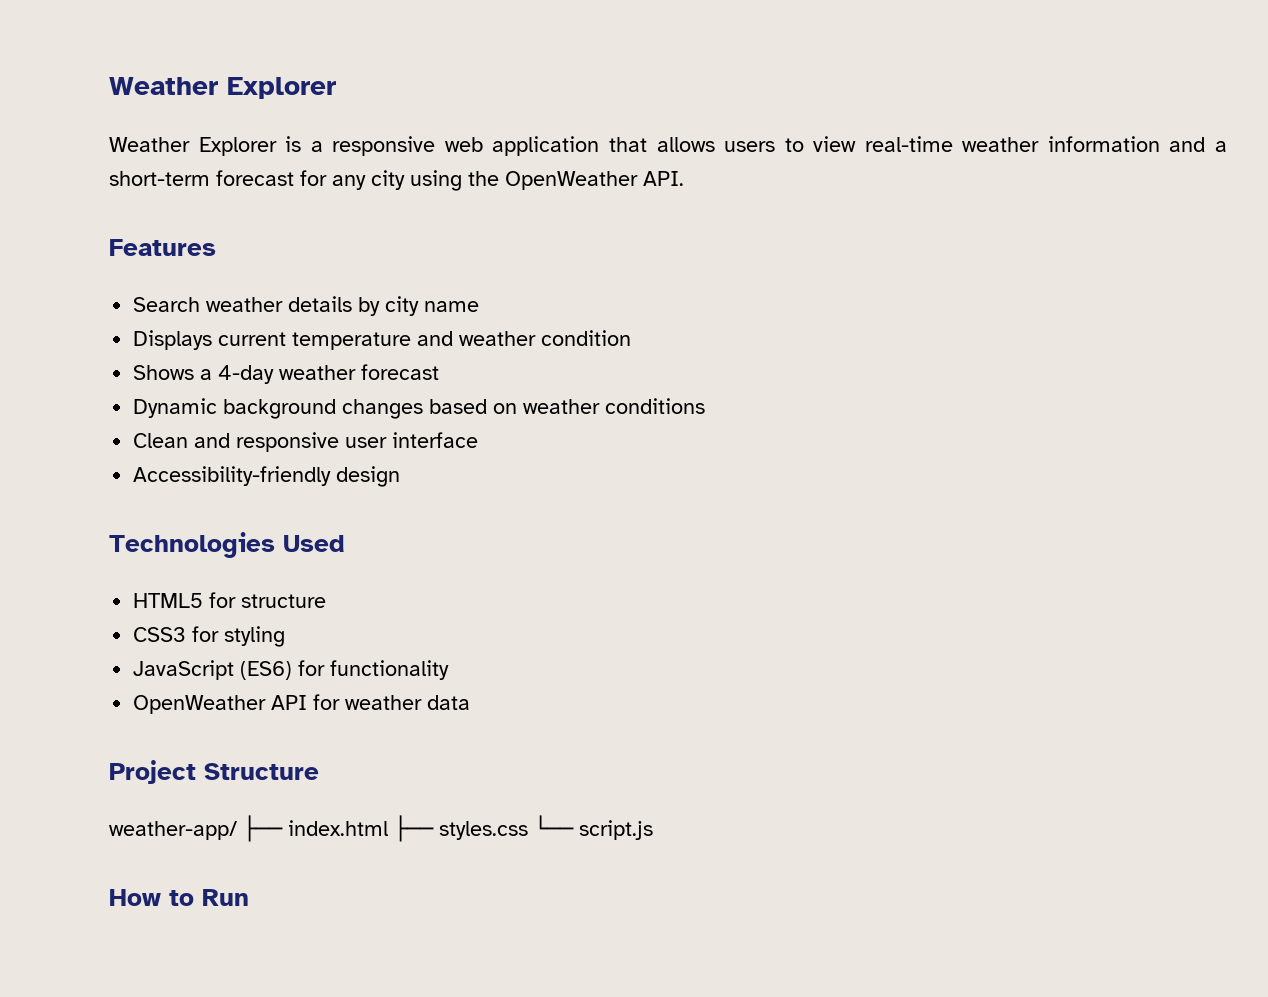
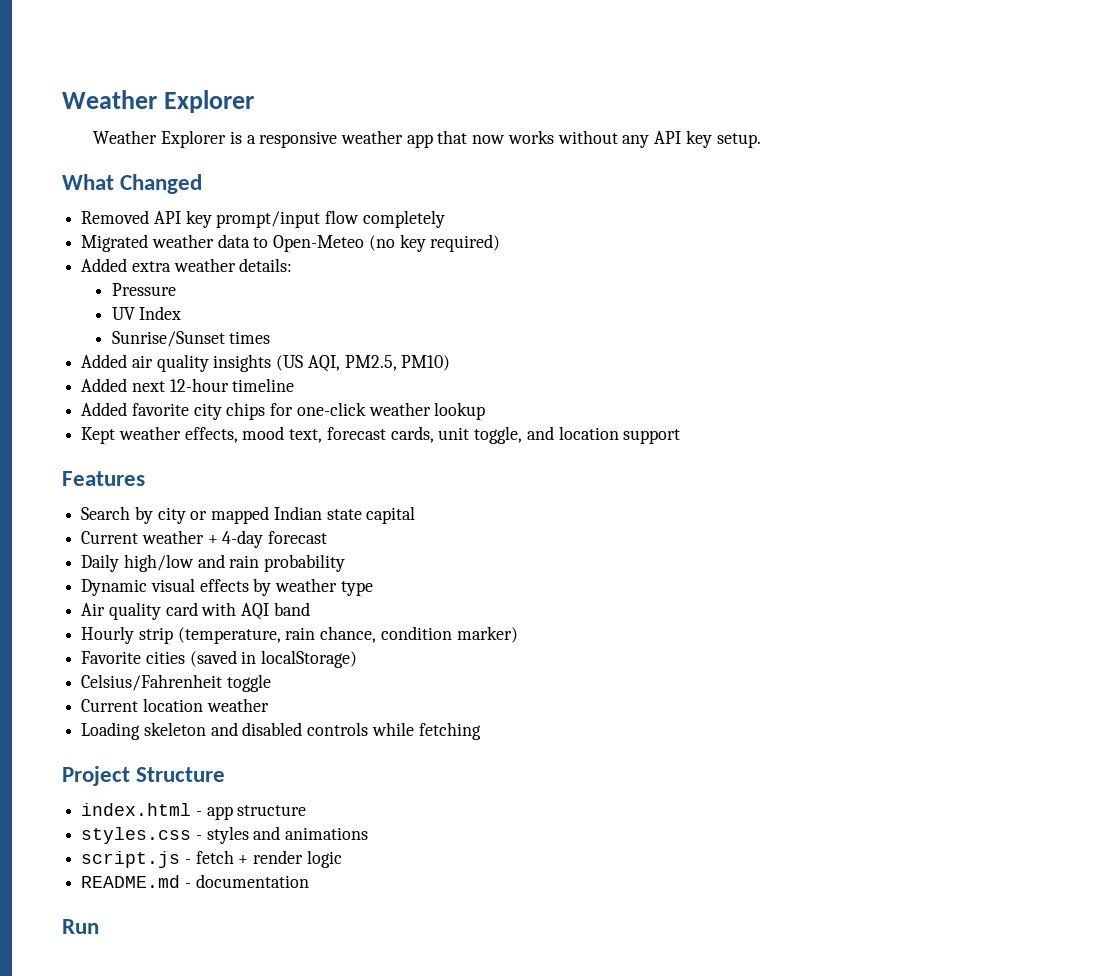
- Weather Explorer is a responsive web application that allows users to view real-time weather information and a short-term forecast for any city using the OpenWeather API.
+ Weather Explorer is a responsive weather app that now works without any API key setup.
+ What Changed
+ Removed API key prompt/input flow completely
+ Migrated weather data to Open-Meteo (no key required)
+ Added extra weather details:
+ Pressure
+ UV Index
+ Sunrise/Sunset times
+ Added air quality insights (US AQI, PM2.5, PM10)
+ Added next 12-hour timeline
+ Added favorite city chips for one-click weather lookup
+ Kept weather effects, mood text, forecast cards, unit toggle, and location support
  Features
- Search weather details by city name
- Displays current temperature and weather condition
- Shows a 4-day weather forecast
- Dynamic background changes based on weather conditions
- Clean and responsive user interface
- Accessibility-friendly design
- Technologies Used
- HTML5 for structure
- CSS3 for styling
- JavaScript (ES6) for functionality
- OpenWeather API for weather data
+ Search by city or mapped Indian state capital
+ Current weather + 4-day forecast
+ Daily high/low and rain probability
+ Dynamic visual effects by weather type
+ Air quality card with AQI band
+ Hourly strip (temperature, rain chance, condition marker)
+ Favorite cities (saved in localStorage)
+ Celsius/Fahrenheit toggle
+ Current location weather
+ Loading skeleton and disabled controls while fetching
  Project Structure
- weather-app/ ├── index.html ├── styles.css └── script.js
- How to Run
+ index.html - app structure
+ styles.css - styles and animations
+ script.js - fetch + render logic
+ README.md - documentation
+ Run

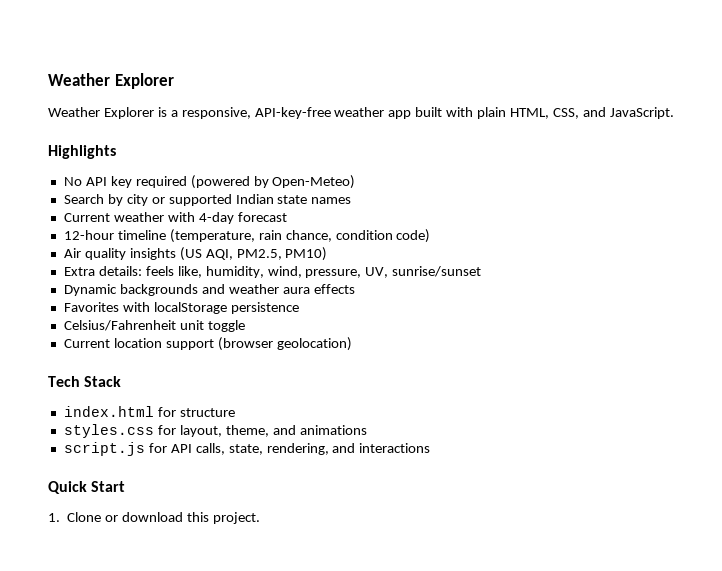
- Weather Explorer is a responsive weather app that now works without any API key setup.
- What Changed
- Removed API key prompt/input flow completely
- Migrated weather data to Open-Meteo (no key required)
- Added extra weather details:
- Pressure
- UV Index
- Sunrise/Sunset times
- Added air quality insights (US AQI, PM2.5, PM10)
+ Weather Explorer is a responsive, API-key-free weather app built with plain HTML, CSS, and JavaScript.
+ Highlights
+ No API key required (powered by Open-Meteo)
+ Search by city or supported Indian state names
+ Current weather with 4-day forecast
+ 12-hour timeline (temperature, rain chance, condition code)
+ Air quality insights (US AQI, PM2.5, PM10)
- Added next 12-hour timeline
- Added favorite city chips for one-click weather lookup
- Kept weather effects, mood text, forecast cards, unit toggle, and location support
- Features
- Search by city or mapped Indian state capital
- Current weather + 4-day forecast
- Daily high/low and rain probability
- Dynamic visual effects by weather type
- Air quality card with AQI band
- Hourly strip (temperature, rain chance, condition marker)
- Favorite cities (saved in localStorage)
+ Extra details: feels like, humidity, wind, pressure, UV, sunrise/sunset
+ Dynamic backgrounds and weather aura effects
+ Favorites with localStorage persistence
- Celsius/Fahrenheit toggle
+ Celsius/Fahrenheit unit toggle
- Current location weather
- Loading skeleton and disabled controls while fetching
- Project Structure
+ Current location support (browser geolocation)
+ Tech Stack
- index.html - app structure
+ index.html for structure
- styles.css - styles and animations
+ styles.css for layout, theme, and animations
- script.js - fetch + render logic
- README.md - documentation
- Run
+ script.js for API calls, state, rendering, and interactions
+ Quick Start
+ 1. Clone or download this project.

